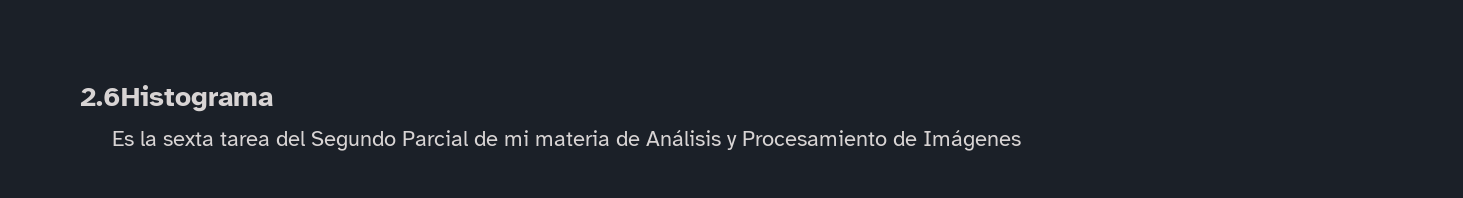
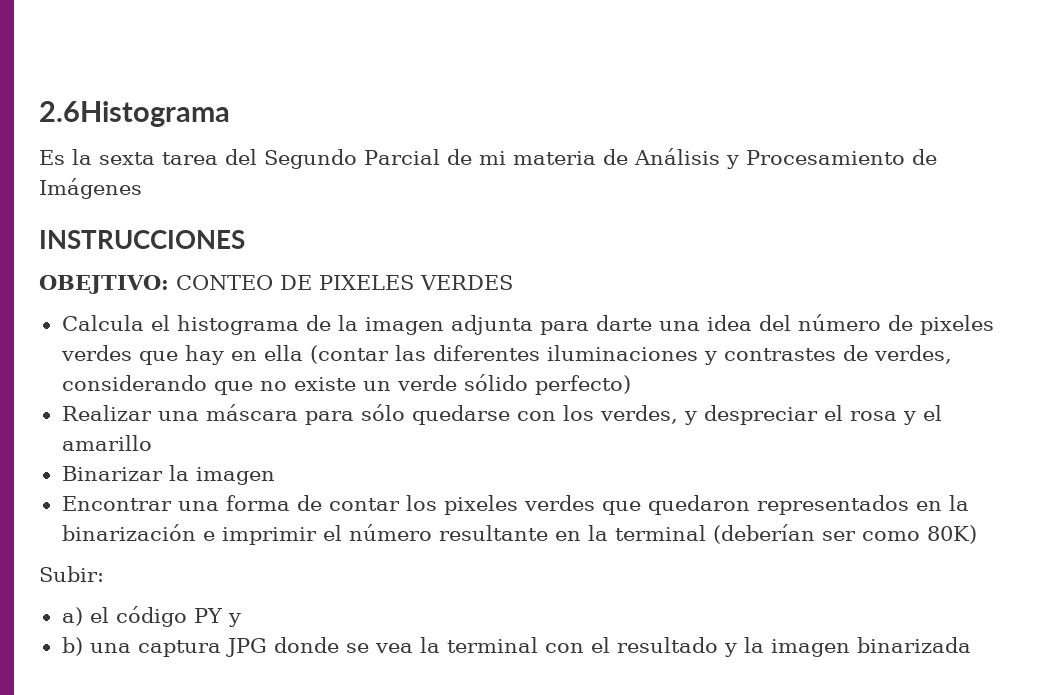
+ INSTRUCCIONES
+ OBEJTIVO: CONTEO DE PIXELES VERDES
+ Calcula el histograma de la imagen adjunta para darte una idea del número de pixeles verdes que hay en ella (contar las diferentes iluminaciones y contrastes de verdes, considerando que no existe un verde sólido perfecto)
+ Realizar una máscara para sólo quedarse con los verdes, y despreciar el rosa y el amarillo
+ Binarizar la imagen
+ Encontrar una forma de contar los pixeles verdes que quedaron representados en la binarización e imprimir el número resultante en la terminal (deberían ser como 80K)
+ Subir:
+ a) el código PY y
+ b) una captura JPG donde se vea la terminal con el resultado y la imagen binarizada

